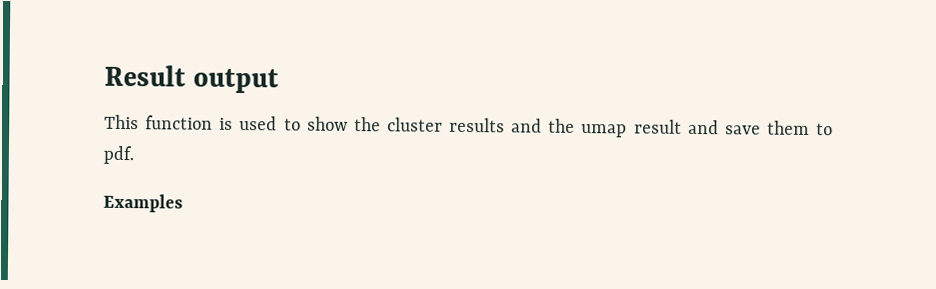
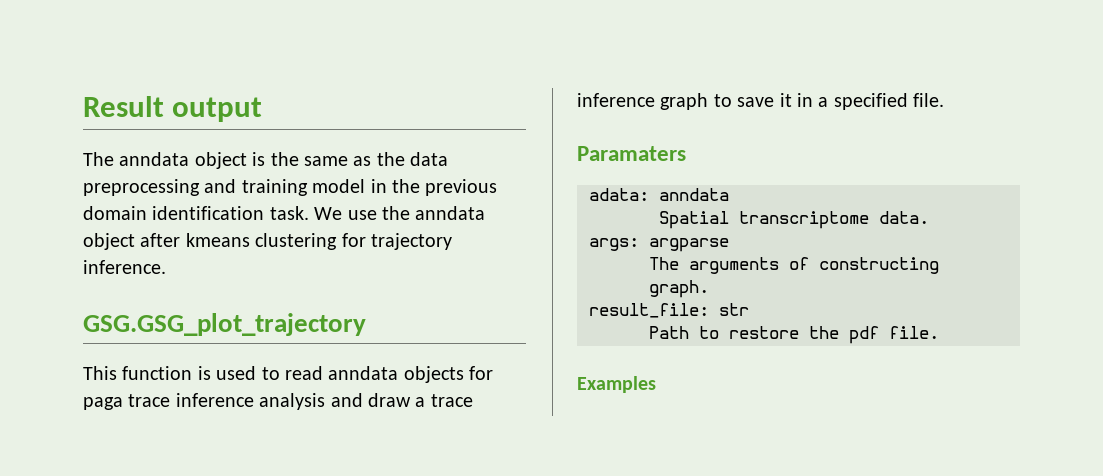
+ The anndata object is the same as the data preprocessing and training model in the previous domain identification task. We use the anndata object after kmeans clustering for trajectory inference.
+ GSG.GSG_plot_trajectory
- This function is used to show the cluster results and the umap result and save them to pdf.
+ This function is used to read anndata objects for paga trace inference analysis and draw a trace inference graph to save it in a specified file.
+ Paramaters
+ adata: anndata
+ Spatial transcriptome data.
+ args: argparse
+ The arguments of constructing graph.
+ result_file: str
+ Path to restore the pdf file.

